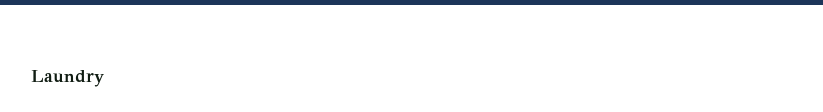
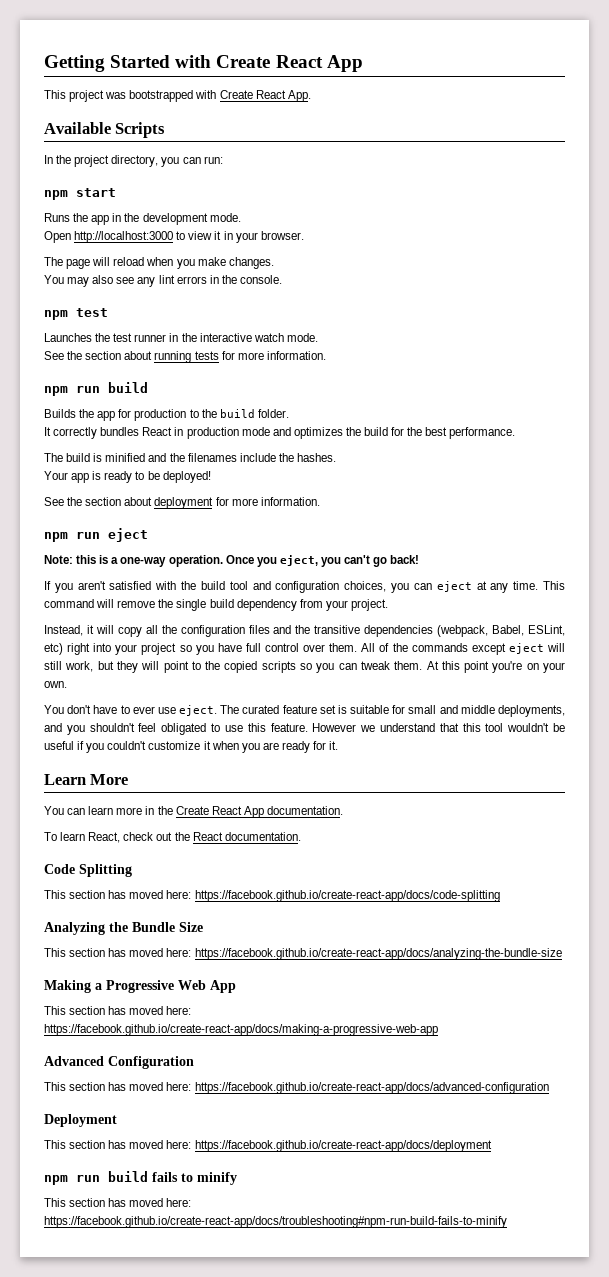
- Laundry
+ Getting Started with Create React App
+ This project was bootstrapped with Create React App.
+ Available Scripts
+ In the project directory, you can run:
+ npm start
+ Runs the app in the development mode.
+ Open http://localhost:3000 to view it in your browser.
+ The page will reload when you make changes.
+ You may also see any lint errors in the console.
+ npm test
+ Launches the test runner in the interactive watch mode.
+ See the section about running tests for more information.
+ npm run build
+ Builds the app for production to the build folder.
+ It correctly bundles React in production mode and optimizes the build for the best performance.
+ The build is minified and the filenames include the hashes.
+ Your app is ready to be deployed!
+ See the section about deployment for more information.
+ npm run eject
+ Note: this is a one-way operation. Once you eject, you can't go back!
+ If you aren't satisfied with the build tool and configuration choices, you can eject at any time. This command will remove the single build dependency from your project.
+ Instead, it will copy all the configuration files and the transitive dependencies (webpack, Babel, ESLint, etc) right into your project so you have full control over them. All of the commands except eject will still work, but they will point to the copied scripts so you can tweak them. At this point you're on your own.
+ You don't have to ever use eject. The curated feature set is suitable for small and middle deployments, and you shouldn't feel obligated to use this feature. However we understand that this tool wouldn't be useful if you couldn't customize it when you are ready for it.
+ Learn More
+ You can learn more in the Create React App documentation.
+ To learn React, check out the React documentation.
+ Code Splitting
+ This section has moved here: https://facebook.github.io/create-react-app/docs/code-splitting
+ Analyzing the Bundle Size
+ This section has moved here: https://facebook.github.io/create-react-app/docs/analyzing-the-bundle-size
+ Making a Progressive Web App
+ This section has moved here: https://facebook.github.io/create-react-app/docs/making-a-progressive-web-app
+ Advanced Configuration
+ This section has moved here: https://facebook.github.io/create-react-app/docs/advanced-configuration
+ Deployment
+ This section has moved here: https://facebook.github.io/create-react-app/docs/deployment
+ npm run build fails to minify
+ This section has moved here: https://facebook.github.io/create-react-app/docs/troubleshooting#npm-run-build-fails-to-minify

